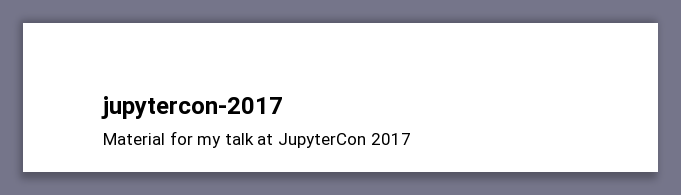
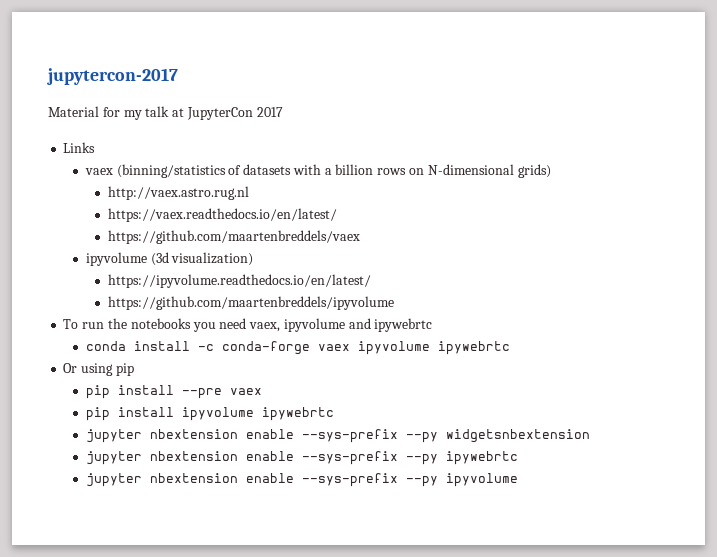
+ Links
+ vaex (binning/statistics of datasets with a billion rows on N-dimensional grids)
+ http://vaex.astro.rug.nl
+ https://vaex.readthedocs.io/en/latest/
+ https://github.com/maartenbreddels/vaex
+ ipyvolume (3d visualization)
+ https://ipyvolume.readthedocs.io/en/latest/
+ https://github.com/maartenbreddels/ipyvolume
+ To run the notebooks you need vaex, ipyvolume and ipywebrtc
+ conda install -c conda-forge vaex ipyvolume ipywebrtc
+ Or using pip
+ pip install --pre vaex
+ pip install ipyvolume ipywebrtc
+ jupyter nbextension enable --sys-prefix --py widgetsnbextension
+ jupyter nbextension enable --sys-prefix --py ipywebrtc
+ jupyter nbextension enable --sys-prefix --py ipyvolume

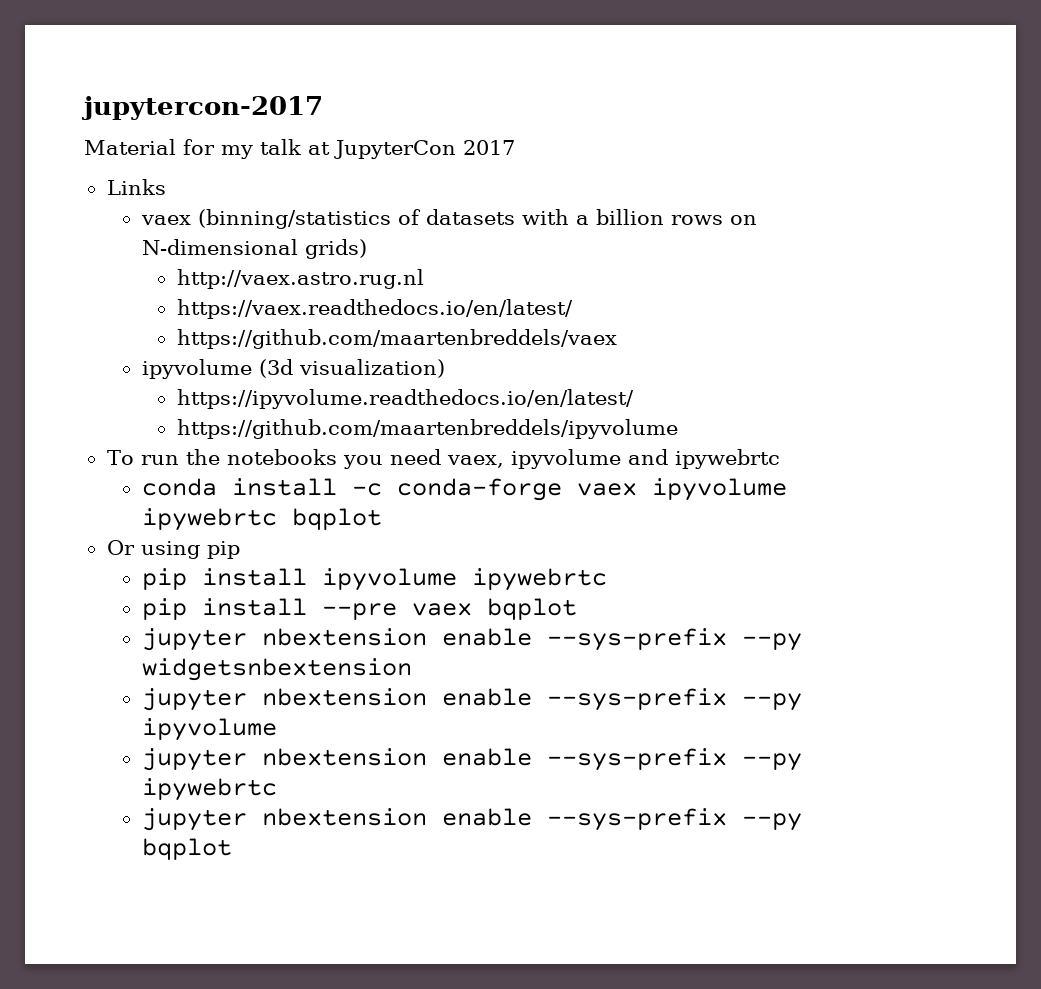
- conda install -c conda-forge vaex ipyvolume ipywebrtc
+ conda install -c conda-forge vaex ipyvolume ipywebrtc bqplot
- pip install --pre vaex
  pip install ipyvolume ipywebrtc
+ pip install --pre vaex bqplot
+ jupyter nbextension enable --sys-prefix --py ipyvolume
- jupyter nbextension enable --sys-prefix --py ipyvolume
+ jupyter nbextension enable --sys-prefix --py bqplot

